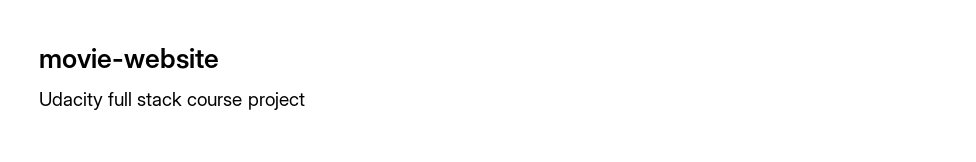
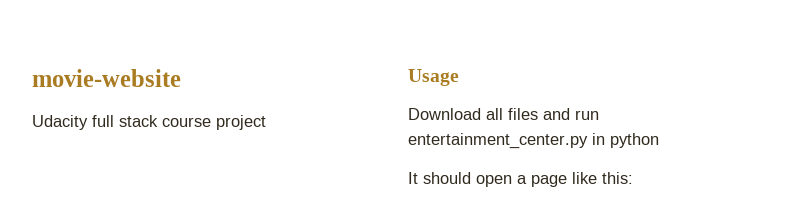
+ Usage
+ Download all files and run entertainment_center.py in python
+ It should open a page like this:

